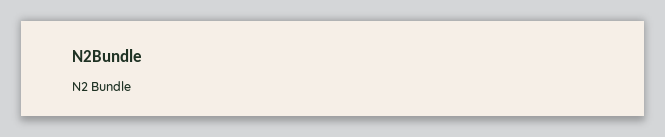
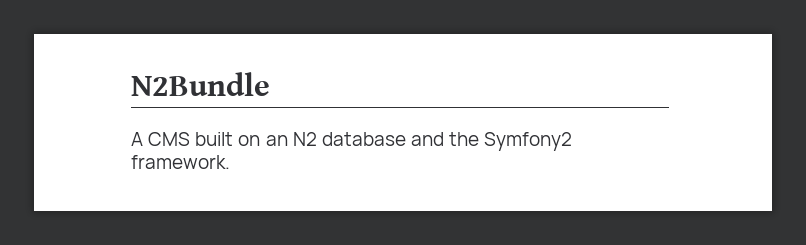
- N2 Bundle
+ A CMS built on an N2 database and the Symfony2 framework.

